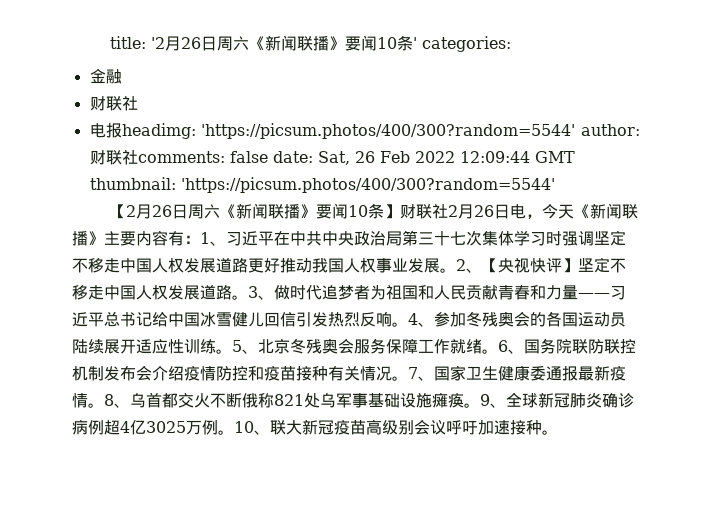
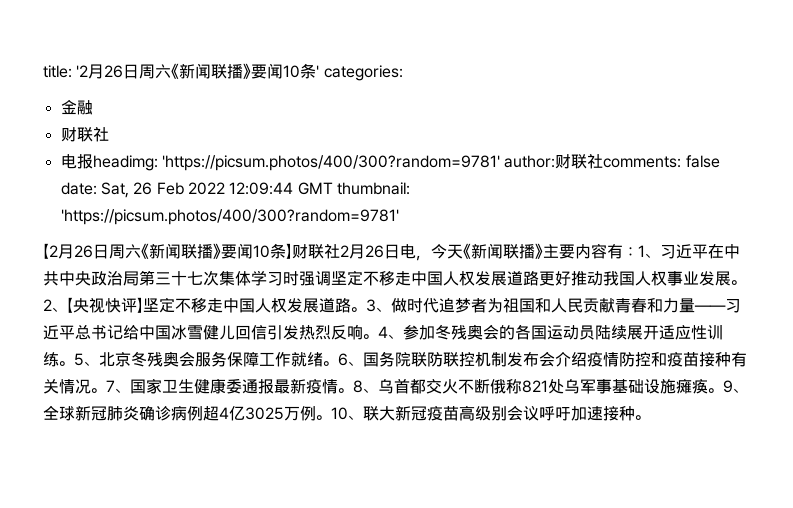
- 电报headimg: 'https://picsum.photos/400/300?random=5544' author:财联社comments: false date: Sat, 26 Feb 2022 12:09:44 GMT thumbnail: 'https://picsum.photos/400/300?random=5544'
+ 电报headimg: 'https://picsum.photos/400/300?random=9781' author:财联社comments: false date: Sat, 26 Feb 2022 12:09:44 GMT thumbnail: 'https://picsum.photos/400/300?random=9781'

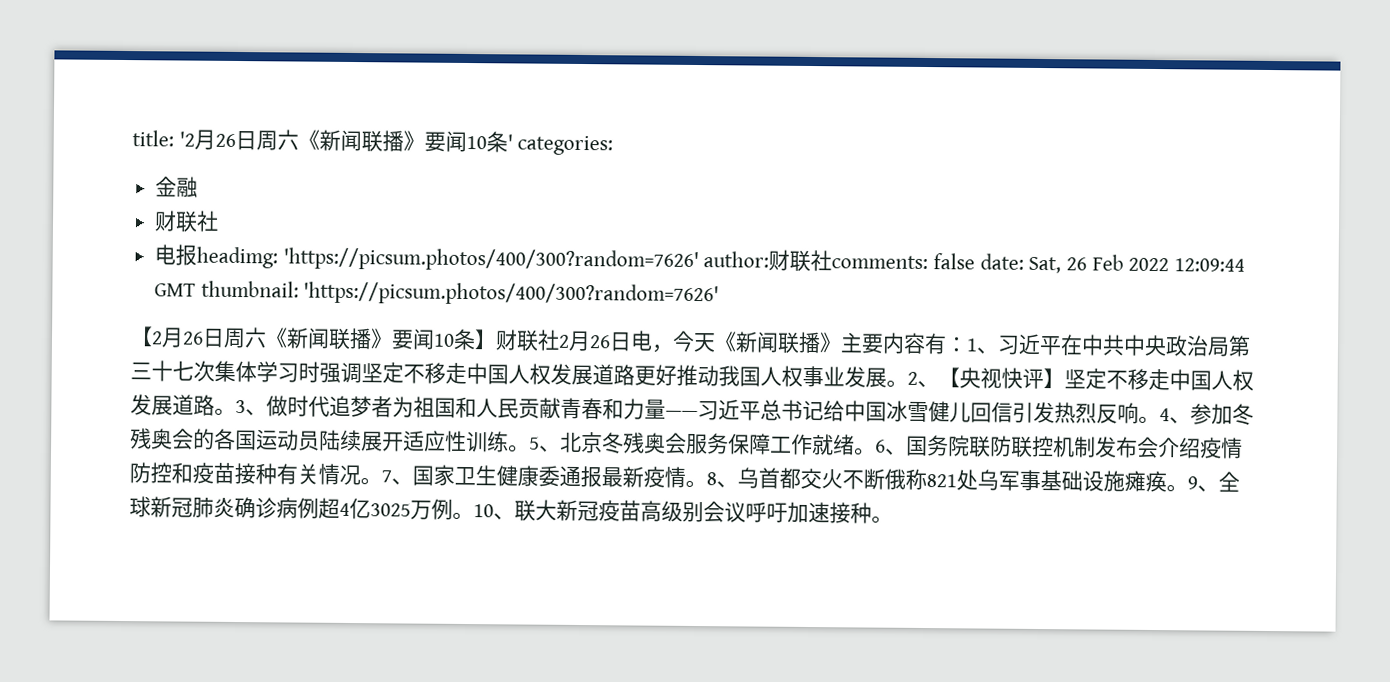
- 电报headimg: 'https://picsum.photos/400/300?random=9781' author:财联社comments: false date: Sat, 26 Feb 2022 12:09:44 GMT thumbnail: 'https://picsum.photos/400/300?random=9781'
+ 电报headimg: 'https://picsum.photos/400/300?random=7626' author:财联社comments: false date: Sat, 26 Feb 2022 12:09:44 GMT thumbnail: 'https://picsum.photos/400/300?random=7626'

